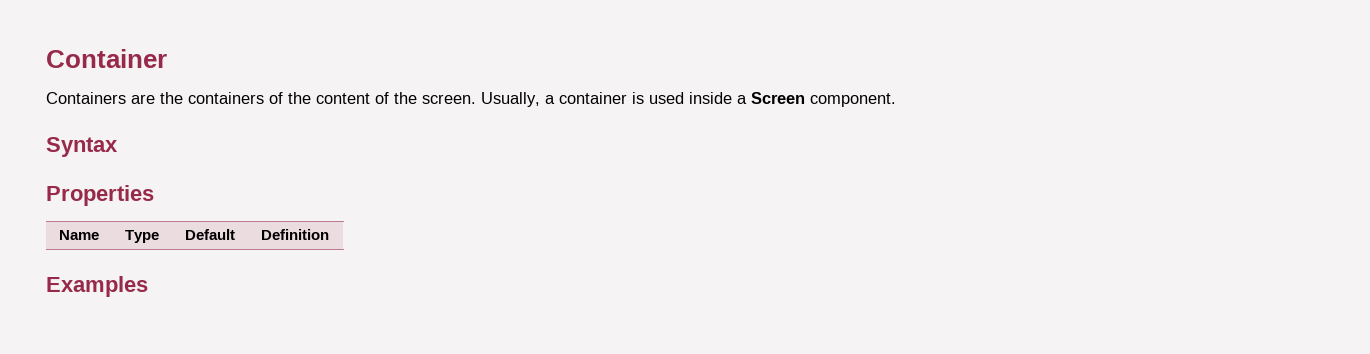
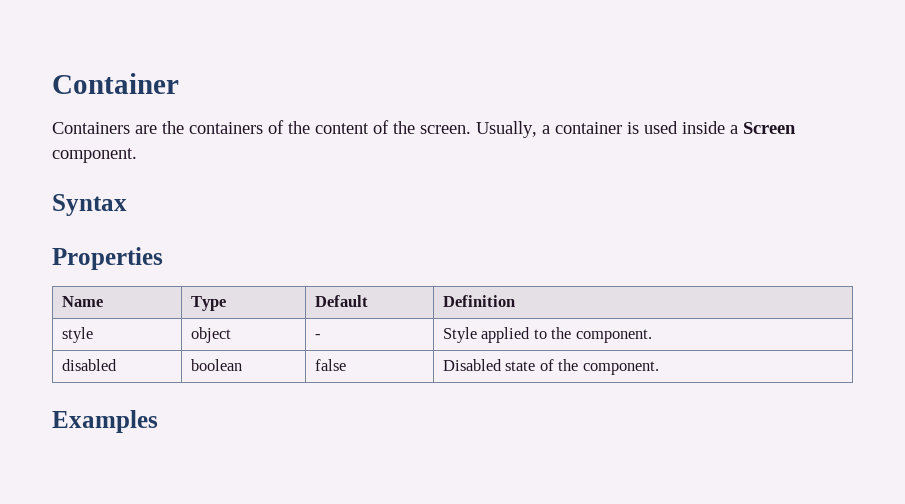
+ style | object | - | Style applied to the component.
+ disabled | boolean | false | Disabled state of the component.

